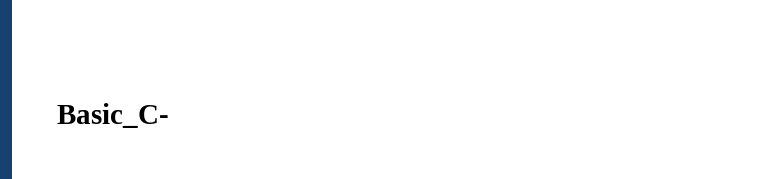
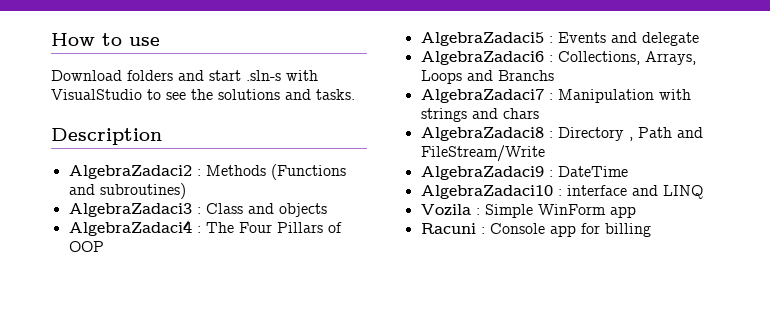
- Basic_C-
+ How to use
+ Download folders and start .sln-s with VisualStudio to see the solutions and tasks.
+ Description
+ AlgebraZadaci2 : Methods (Functions and subroutines)
+ AlgebraZadaci3 : Class and objects
+ AlgebraZadaci4 : The Four Pillars of OOP
+ AlgebraZadaci5 : Events and delegate
+ AlgebraZadaci6 : Collections, Arrays, Loops and Branchs
+ AlgebraZadaci7 : Manipulation with strings and chars
+ AlgebraZadaci8 : Directory , Path and FileStream/Write
+ AlgebraZadaci9 : DateTime
+ AlgebraZadaci10 : interface and LINQ
+ Vozila : Simple WinForm app
+ Racuni : Console app for billing

